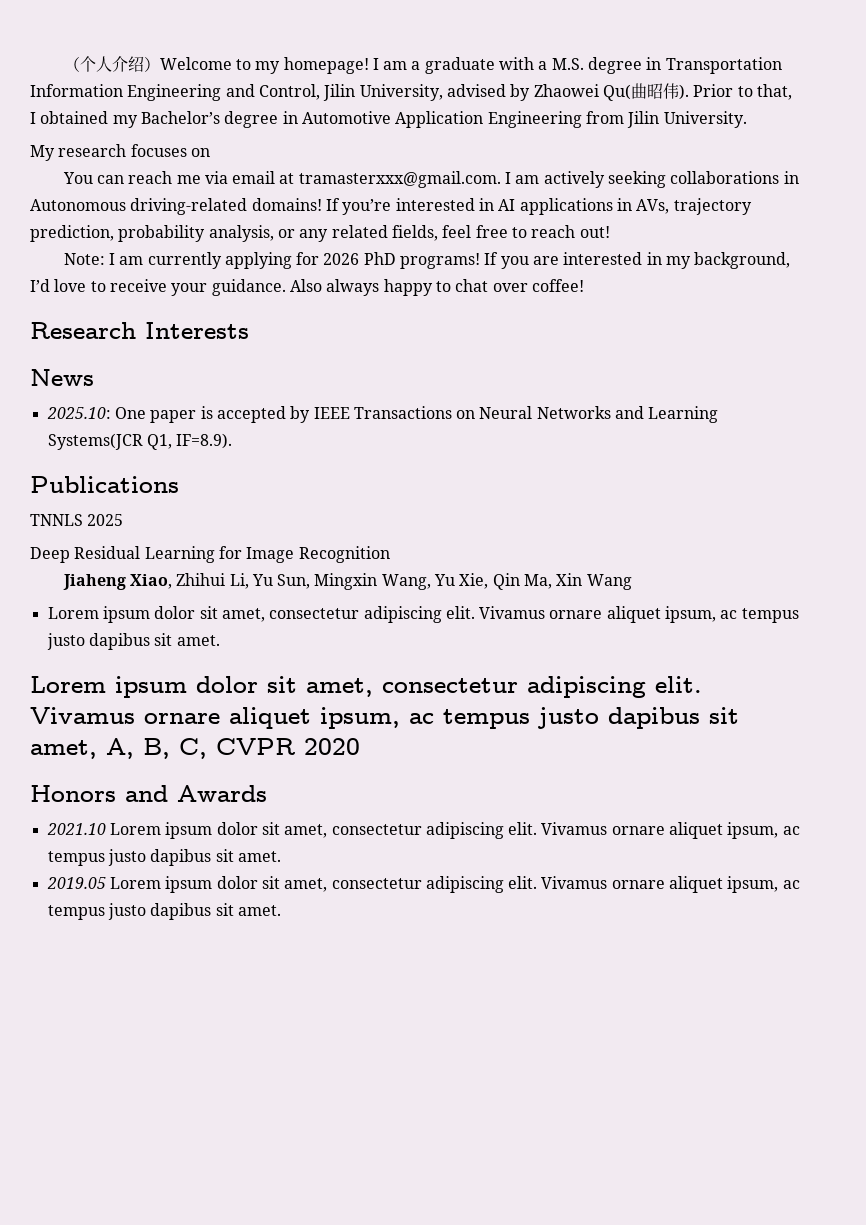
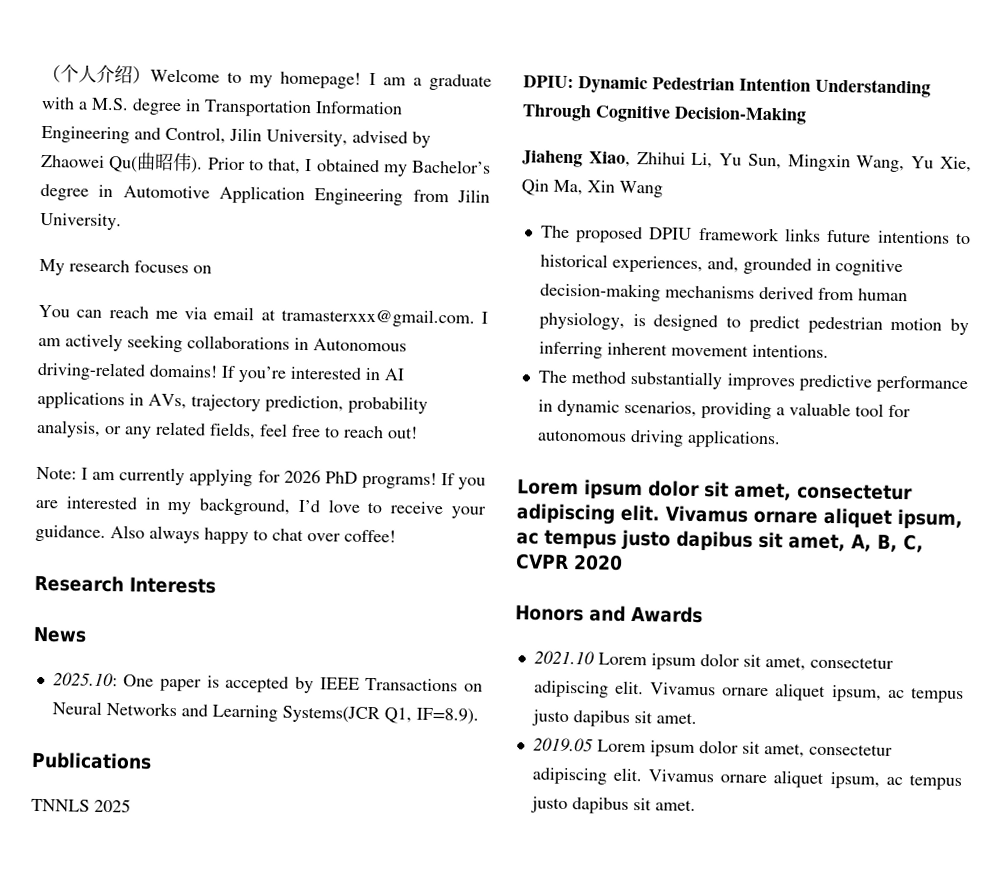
- Deep Residual Learning for Image Recognition
+ DPIU: Dynamic Pedestrian Intention Understanding Through Cognitive Decision-Making
  Jiaheng Xiao, Zhihui Li, Yu Sun, Mingxin Wang, Yu Xie, Qin Ma, Xin Wang
- Lorem ipsum dolor sit amet, consectetur adipiscing elit. Vivamus ornare aliquet ipsum, ac tempus justo dapibus sit amet.
+ The proposed DPIU framework links future intentions to historical experiences, and, grounded in cognitive decision-making mechanisms derived from human physiology, is designed to predict pedestrian motion by inferring inherent movement intentions.
+ The method substantially improves predictive performance in dynamic scenarios, providing a valuable tool for autonomous driving applications.

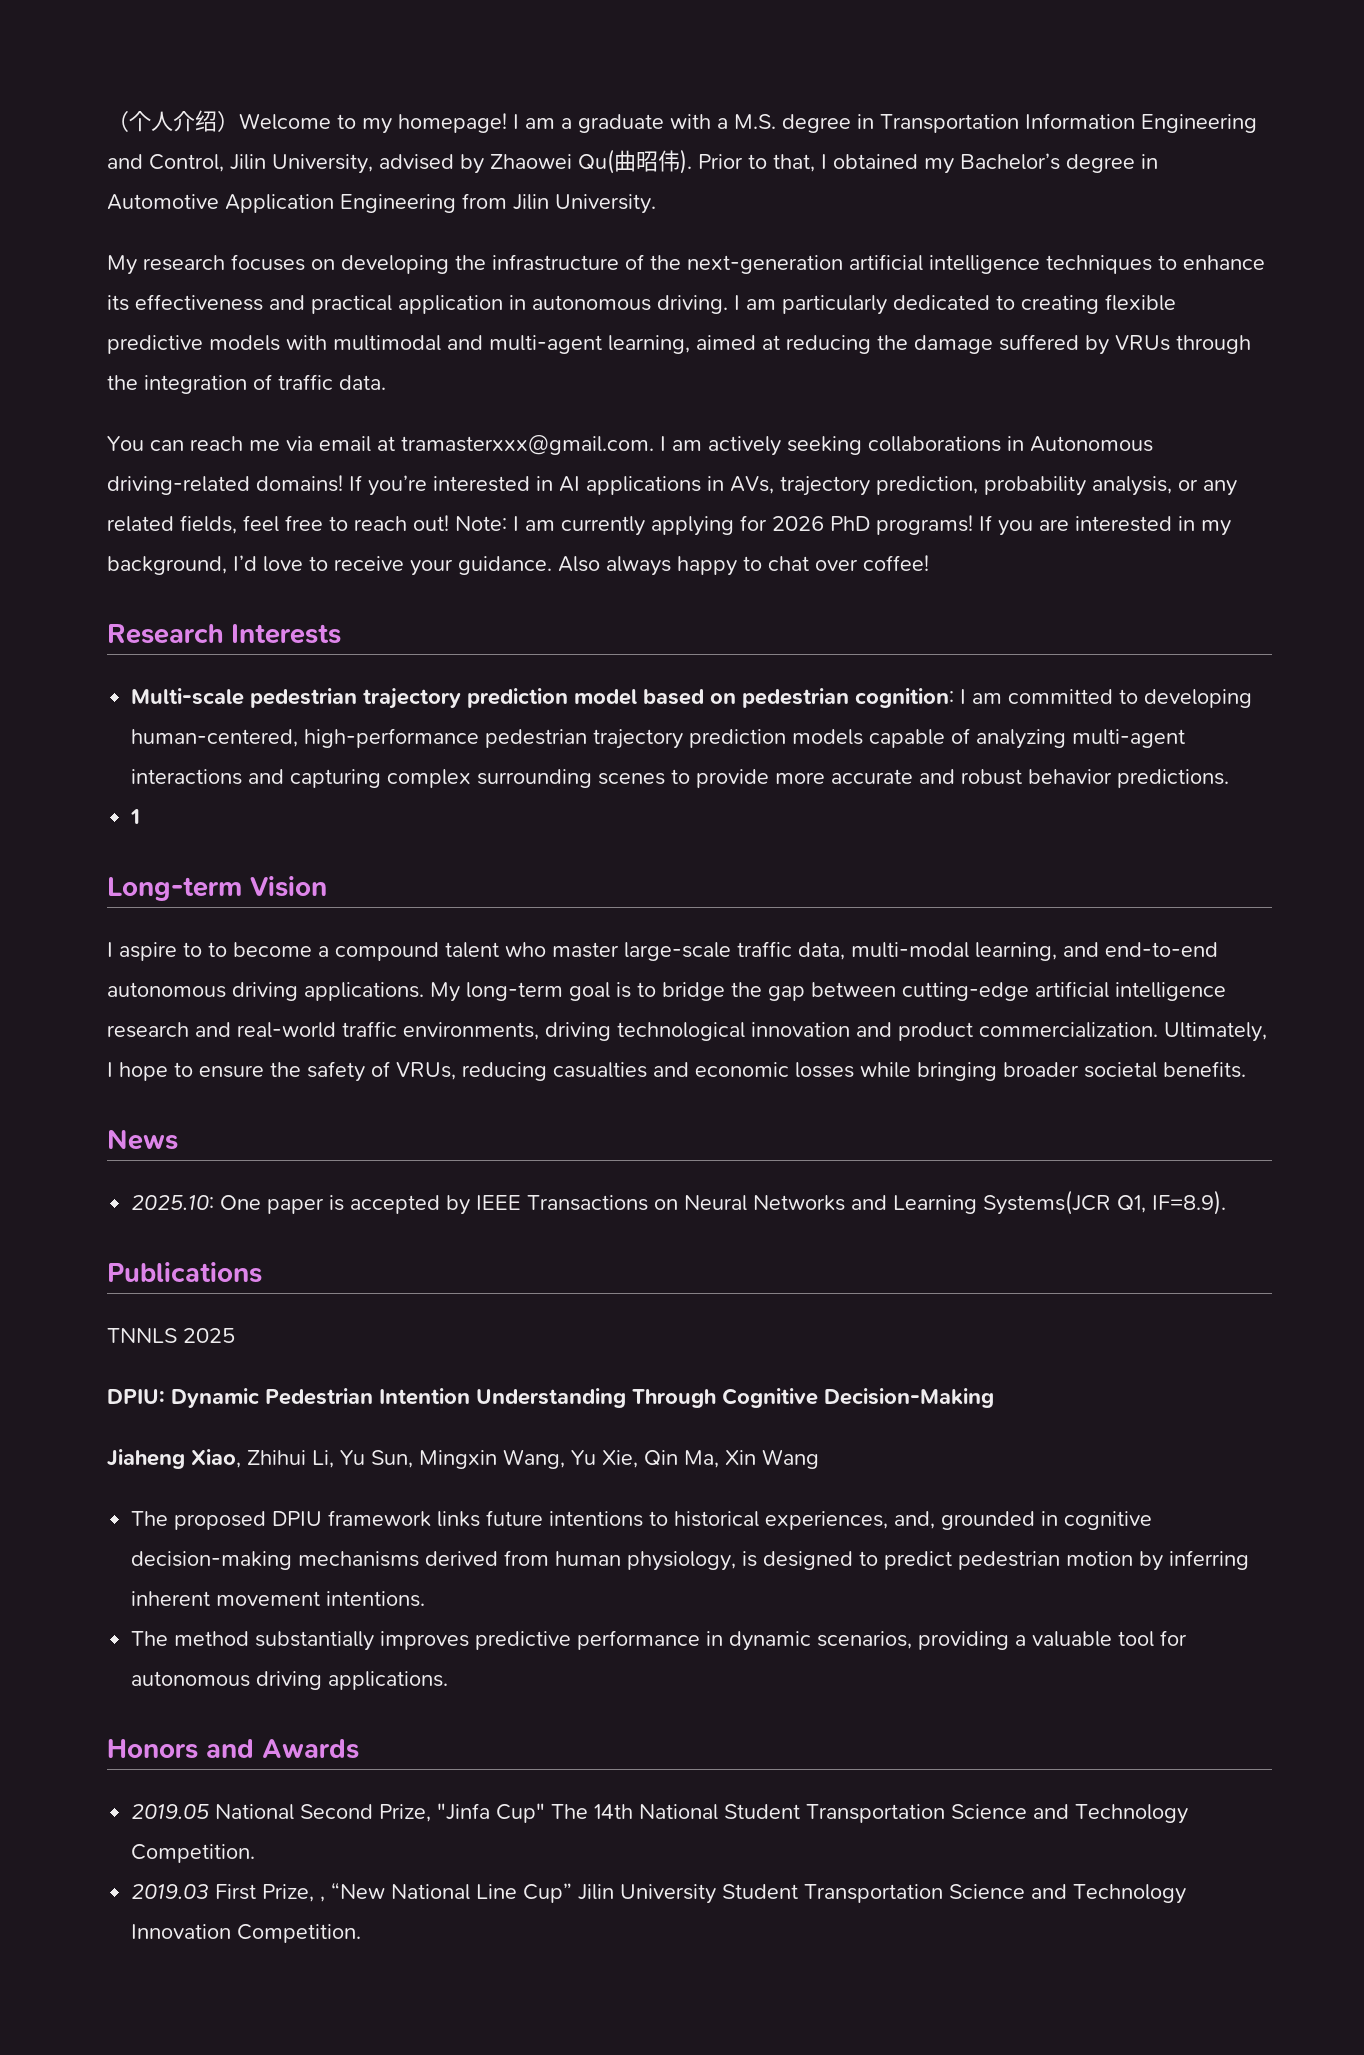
- My research focuses on
+ My research focuses on developing the infrastructure of the next-generation artificial intelligence techniques to enhance its effectiveness and practical application in autonomous driving. I am particularly dedicated to creating flexible predictive models with multimodal and multi-agent learning, aimed at reducing the damage suffered by VRUs through the integration of traffic data.
- If you’re interested in AI applications in AVs, trajectory prediction, probability analysis, or any related fields, feel free to reach out!
- Note: I am currently applying for 2026 PhD programs!
+ If you’re interested in AI applications in AVs, trajectory prediction, probability analysis, or any related fields, feel free to reach out! Note: I am currently applying for 2026 PhD programs!
+ Multi-scale pedestrian trajectory prediction model based on pedestrian cognition: I am committed to developing human-centered, high-performance pedestrian trajectory prediction models capable of analyzing multi-agent interactions and capturing complex surrounding scenes to provide more accurate and robust behavior predictions.
+ 1
+ Long-term Vision
+ I aspire to to become a compound talent who master large-scale traffic data, multi-modal learning, and end-to-end autonomous driving applications. My long-term goal is to bridge the gap between cutting-edge artificial intelligence research and real-world traffic environments, driving technological innovation and product commercialization. Ultimately, I hope to ensure the safety of VRUs, reducing casualties and economic losses while bringing broader societal benefits.
- Lorem ipsum dolor sit amet, consectetur adipiscing elit. Vivamus ornare aliquet ipsum, ac tempus justo dapibus sit amet, A, B, C, CVPR 2020
  Honors and Awards
- 2021.10 Lorem ipsum dolor sit amet, consectetur adipiscing elit. Vivamus ornare aliquet ipsum, ac tempus justo dapibus sit amet.
- 2019.05 Lorem ipsum dolor sit amet, consectetur adipiscing elit. Vivamus ornare aliquet ipsum, ac tempus justo dapibus sit amet.
+ 2019.05 National Second Prize, "Jinfa Cup" The 14th National Student Transportation Science and Technology Competition.
+ 2019.03 First Prize, , “New National Line Cup” Jilin University Student Transportation Science and Technology Innovation Competition.

